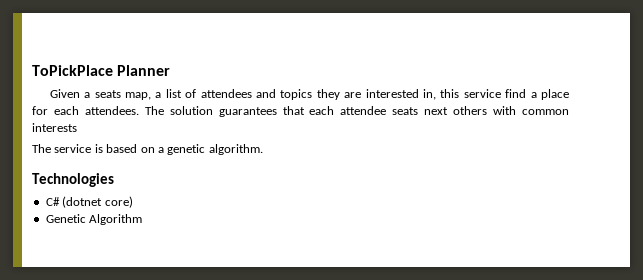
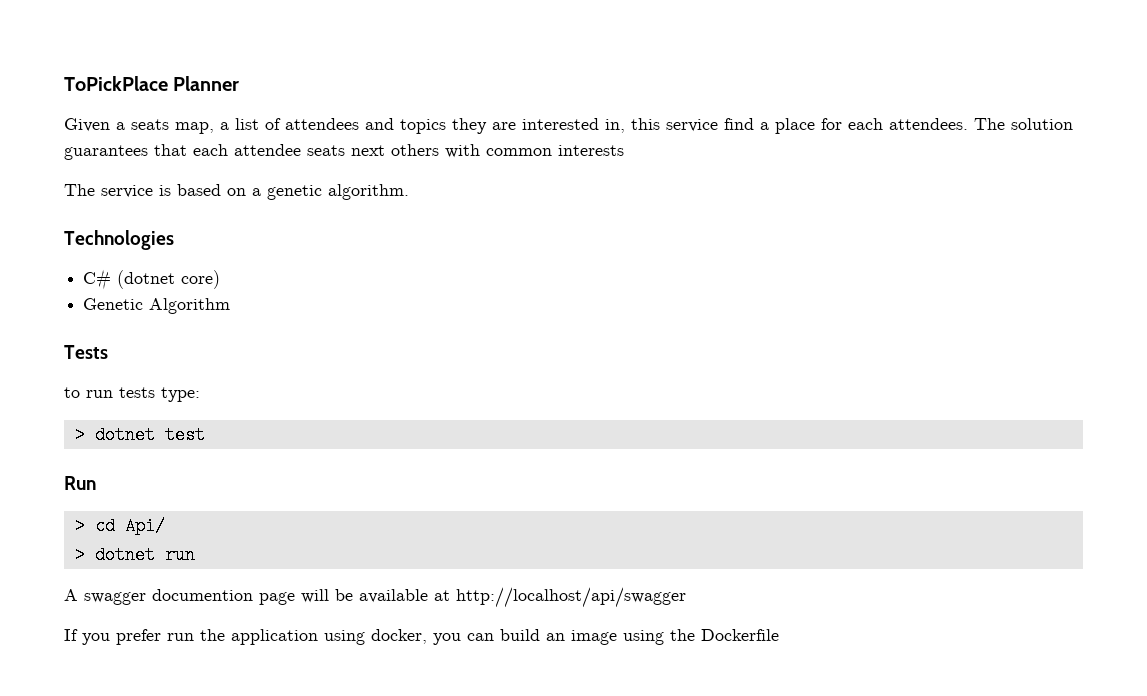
+ Tests
+ to run tests type:
+ > dotnet test
+ Run
+ > cd Api/
+ > dotnet run
+ A swagger documention page will be available at http://localhost/api/swagger
+ If you prefer run the application using docker, you can build an image using the Dockerfile

